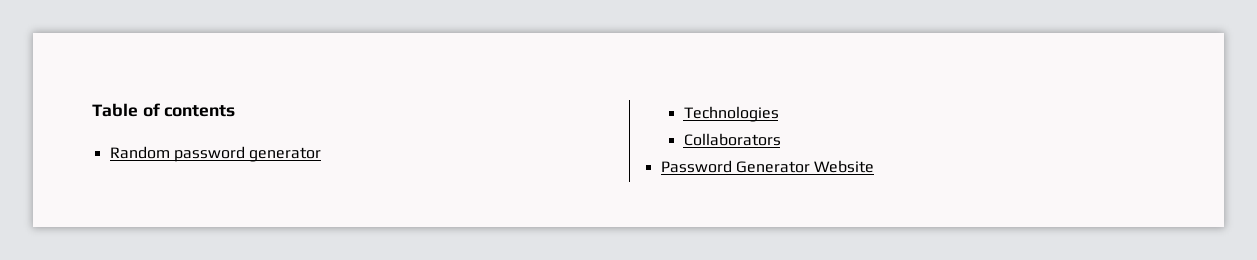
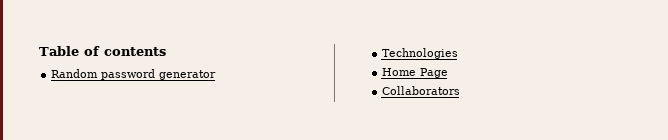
+ Home Page
- Password Generator Website

